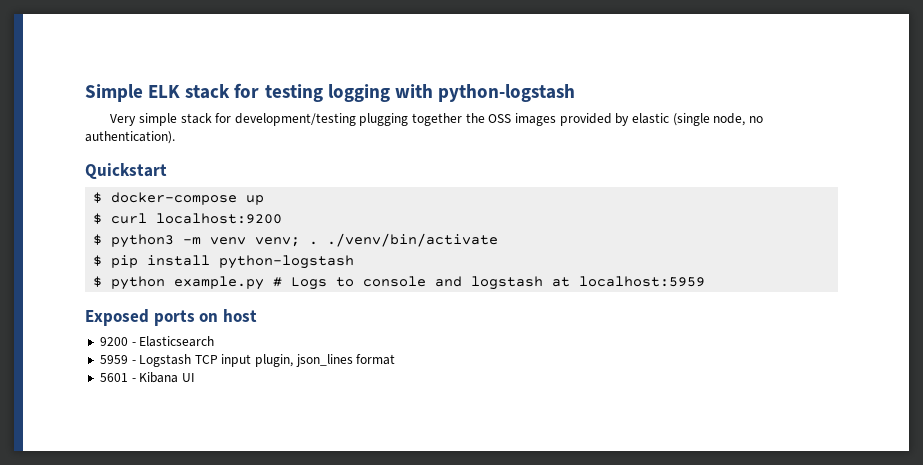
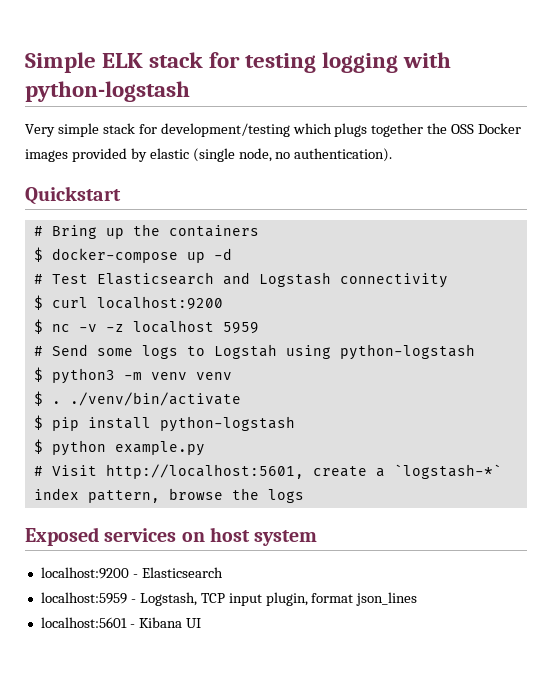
- Very simple stack for development/testing plugging together the OSS images provided by elastic (single node, no authentication).
+ Very simple stack for development/testing which plugs together the OSS Docker images provided by elastic (single node, no authentication).
- $ docker-compose up
+ # Bring up the containers
+ $ docker-compose up -d
+ # Test Elasticsearch and Logstash connectivity
  $ curl localhost:9200
+ $ nc -v -z localhost 5959
+ # Send some logs to Logstah using python-logstash
- $ python3 -m venv venv; . ./venv/bin/activate
+ $ python3 -m venv venv
+ $ . ./venv/bin/activate
- $ python example.py # Logs to console and logstash at localhost:5959
+ $ python example.py
+ # Visit http://localhost:5601, create a `logstash-*` index pattern, browse the logs
- Exposed ports on host
- 9200 - Elasticsearch
+ Exposed services on host system
+ localhost:9200 - Elasticsearch
- 5959 - Logstash TCP input plugin, json_lines format
- 5601 - Kibana UI
+ localhost:5959 - Logstash, TCP input plugin, format json_lines
+ localhost:5601 - Kibana UI

